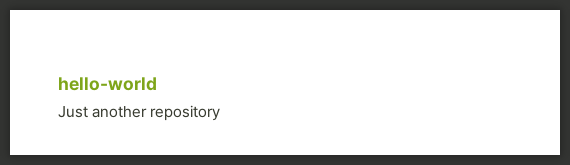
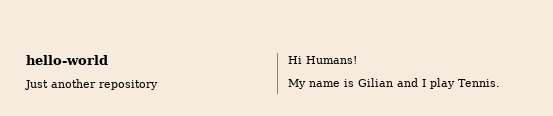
+ Hi Humans!
+ My name is Gilian and I play Tennis.

